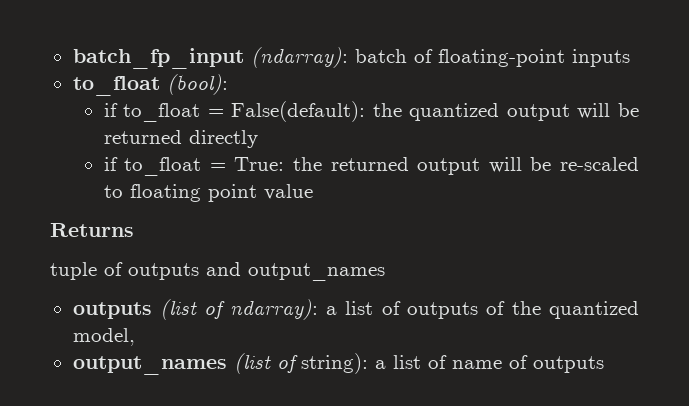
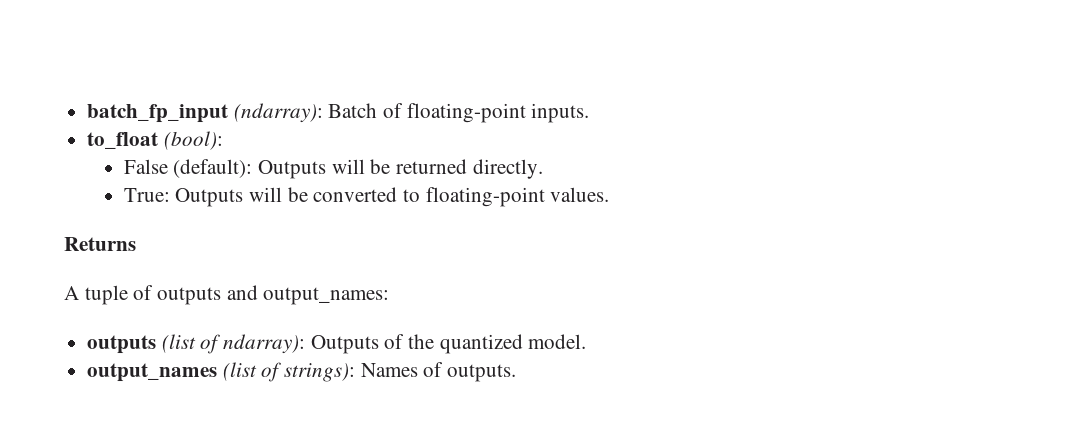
- batch_fp_input (ndarray): batch of floating-point inputs
+ batch_fp_input (ndarray): Batch of floating-point inputs.
- if to_float = False(default): the quantized output will be returned directly
- if to_float = True: the returned output will be re-scaled to floating point value
+ False (default): Outputs will be returned directly.
+ True: Outputs will be converted to floating-point values.
- tuple of outputs and output_names
+ A tuple of outputs and output_names:
- outputs (list of ndarray): a list of outputs of the quantized model,
+ outputs (list of ndarray): Outputs of the quantized model.
- output_names (list of string): a list of name of outputs
+ output_names (list of strings): Names of outputs.

